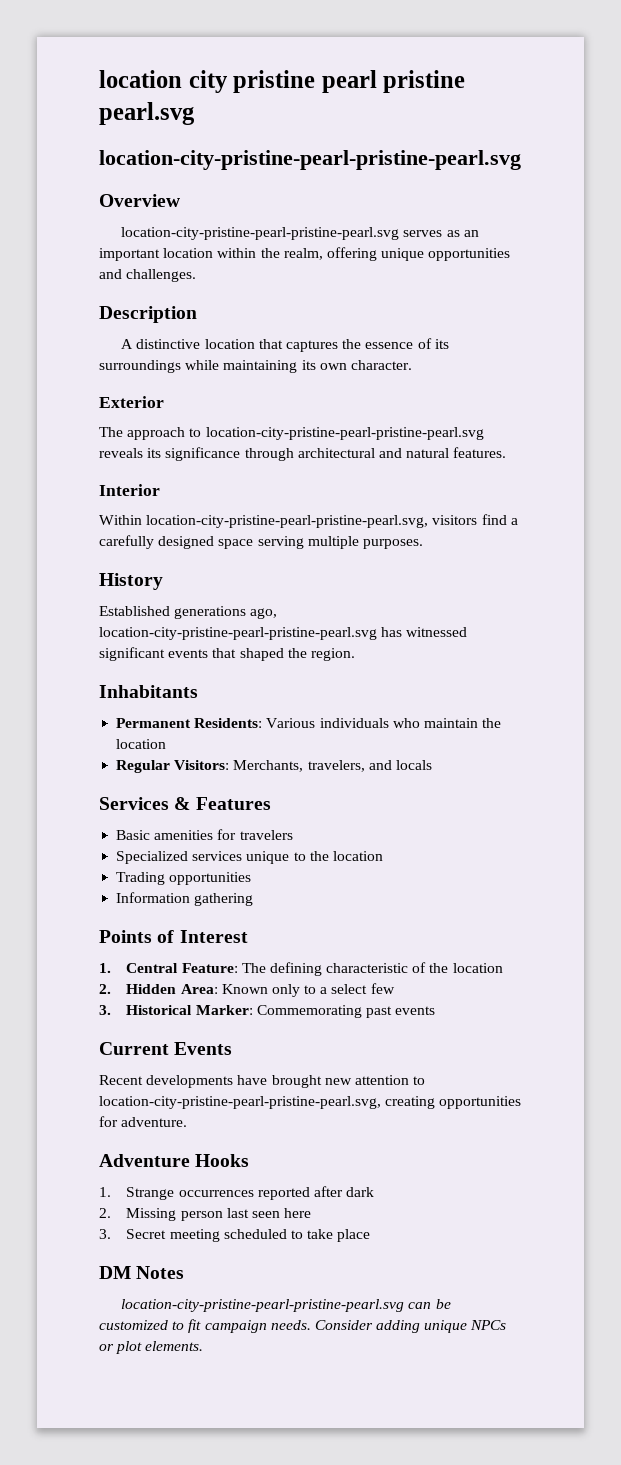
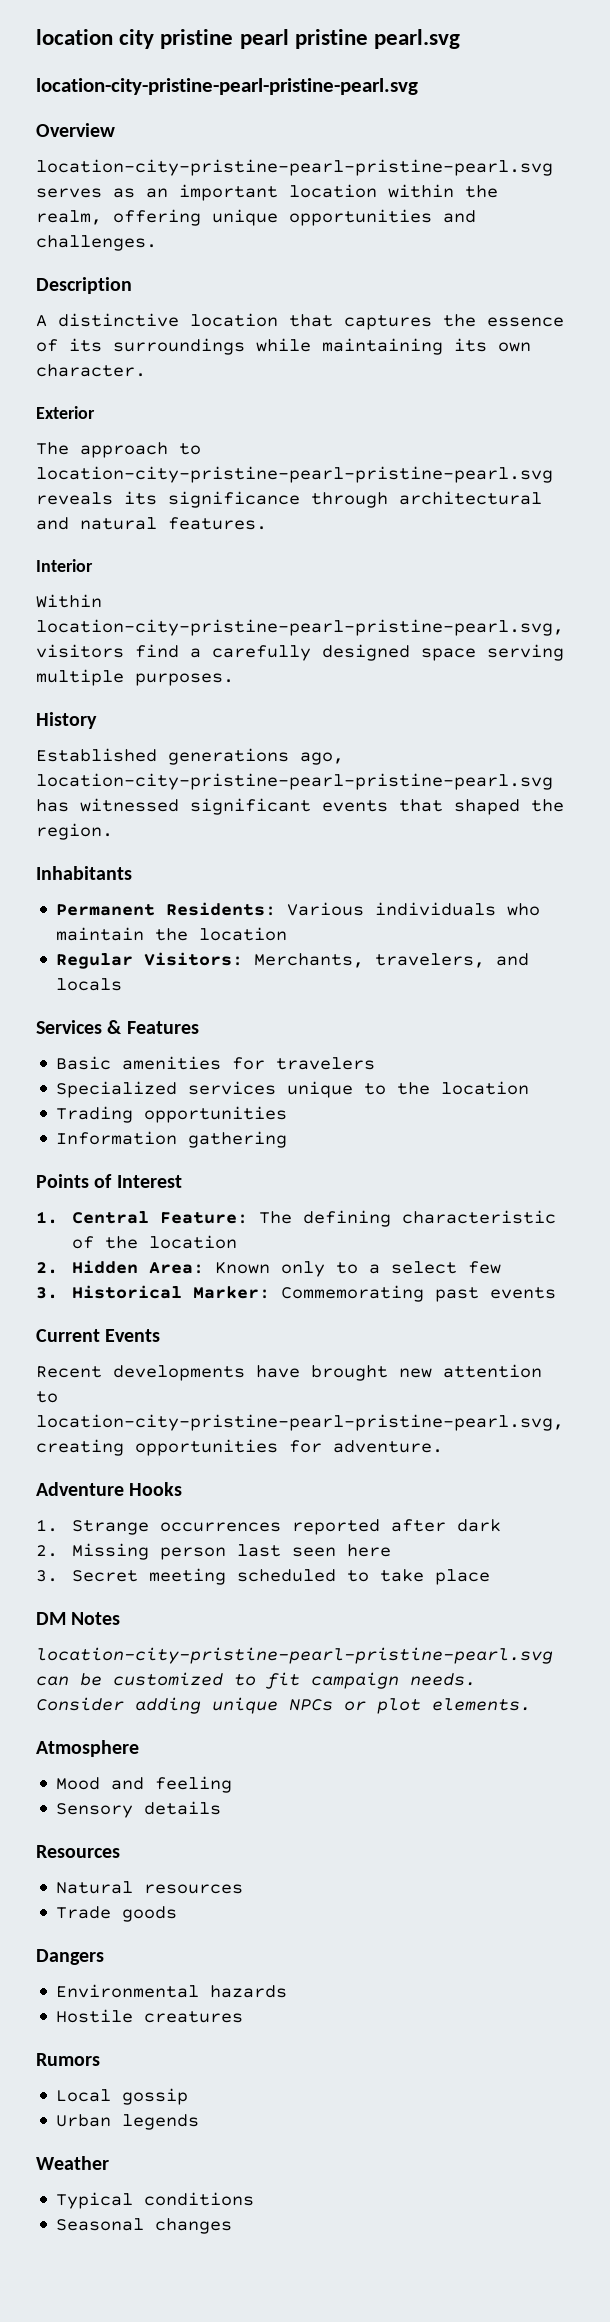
+ Atmosphere
+ Mood and feeling
+ Sensory details
+ Resources
+ Natural resources
+ Trade goods
+ Dangers
+ Environmental hazards
+ Hostile creatures
+ Rumors
+ Local gossip
+ Urban legends
+ Weather
+ Typical conditions
+ Seasonal changes

